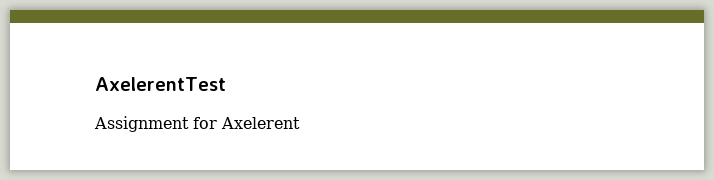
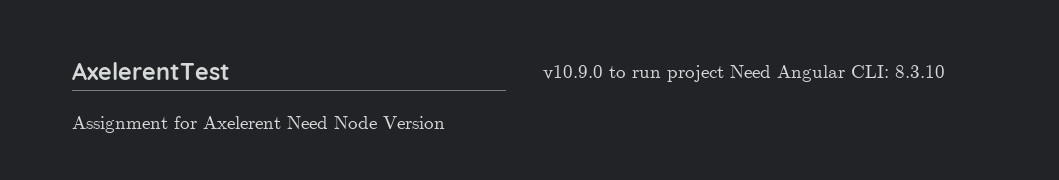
- Assignment for Axelerent
+ Assignment for Axelerent Need Node Version v10.9.0 to run project Need Angular CLI: 8.3.10

